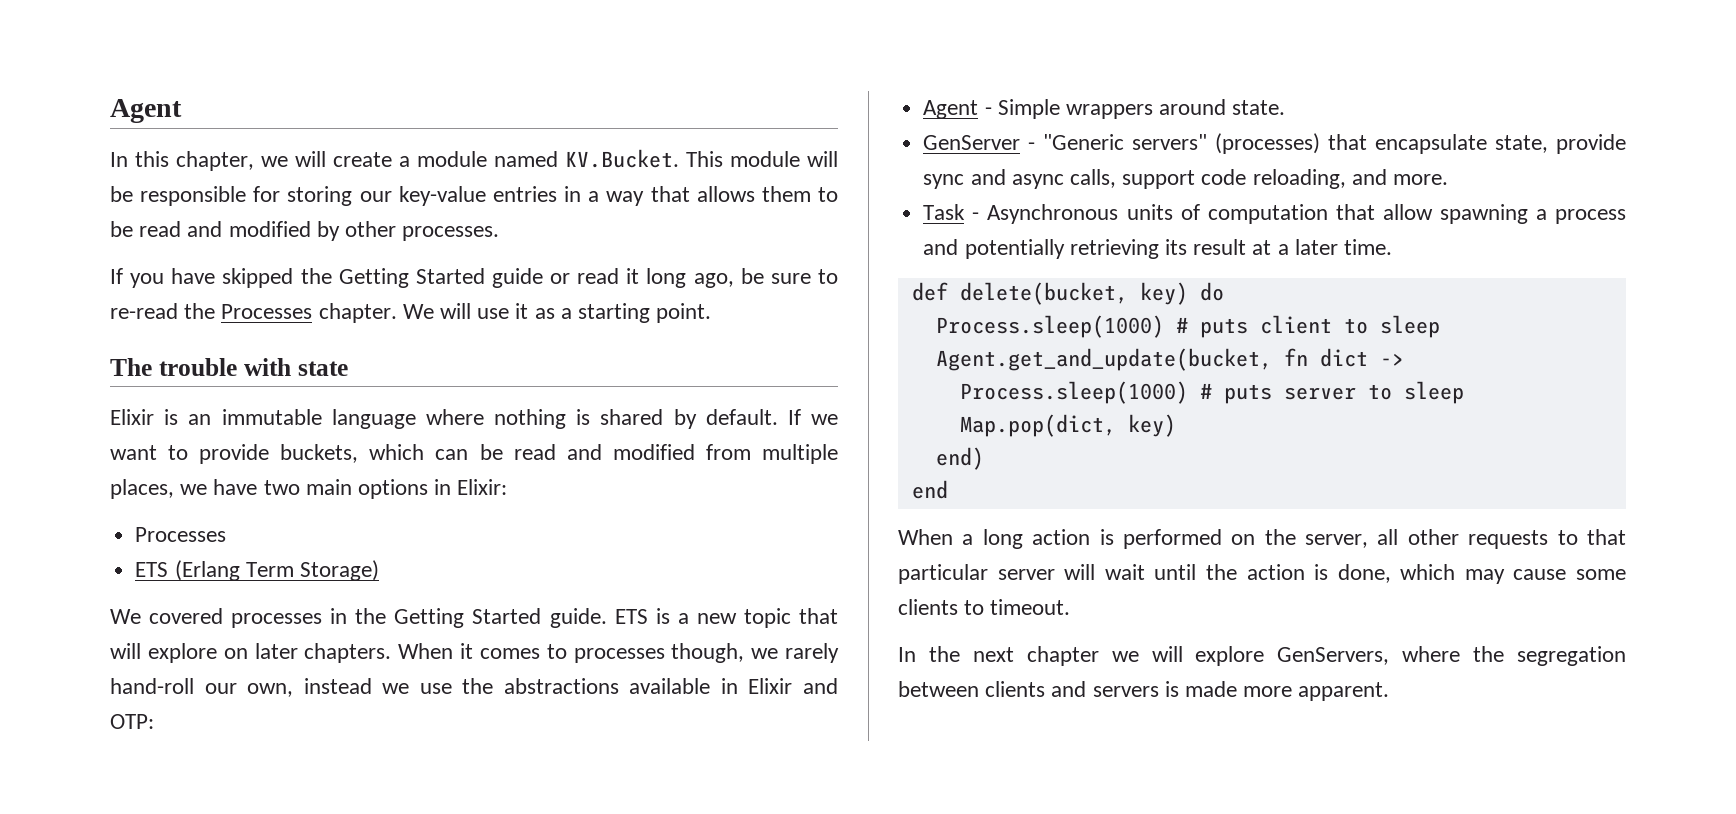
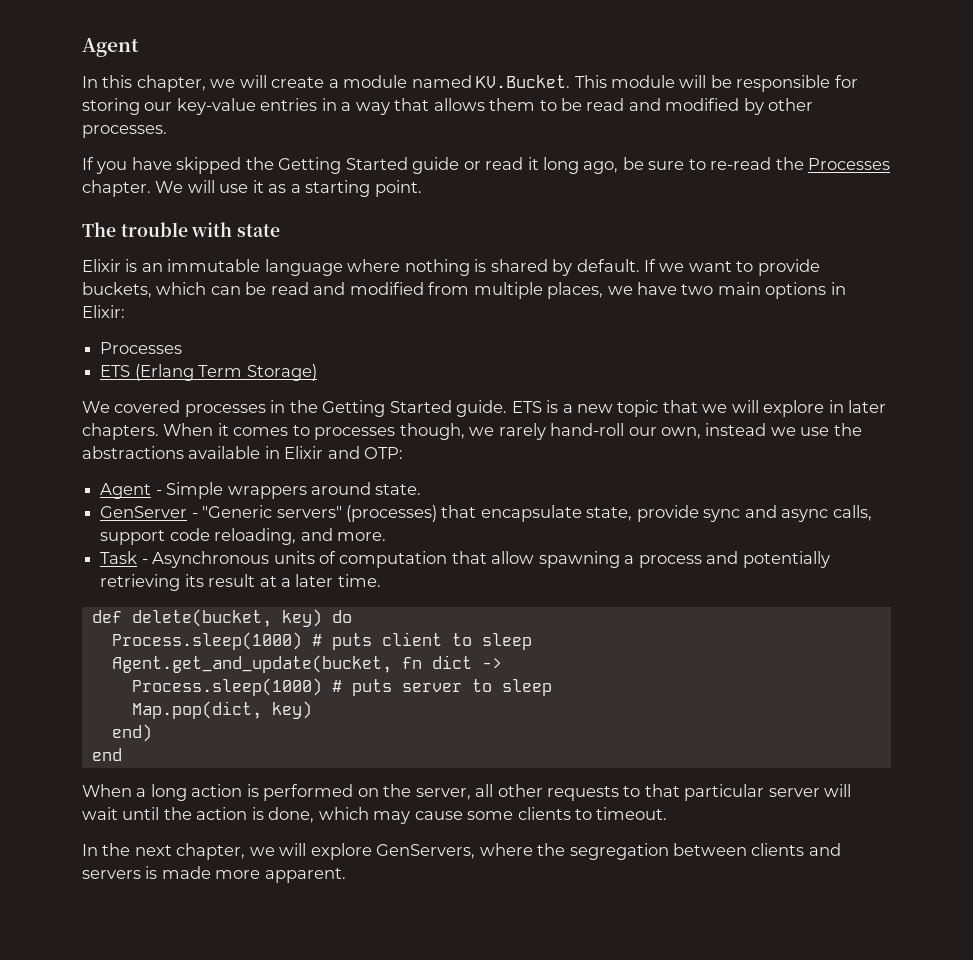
- ETS is a new topic that will explore on later chapters.
+ ETS is a new topic that we will explore in later chapters.
- In the next chapter we will explore GenServers, where the segregation between clients and servers is made more apparent.
+ In the next chapter, we will explore GenServers, where the segregation between clients and servers is made more apparent.

